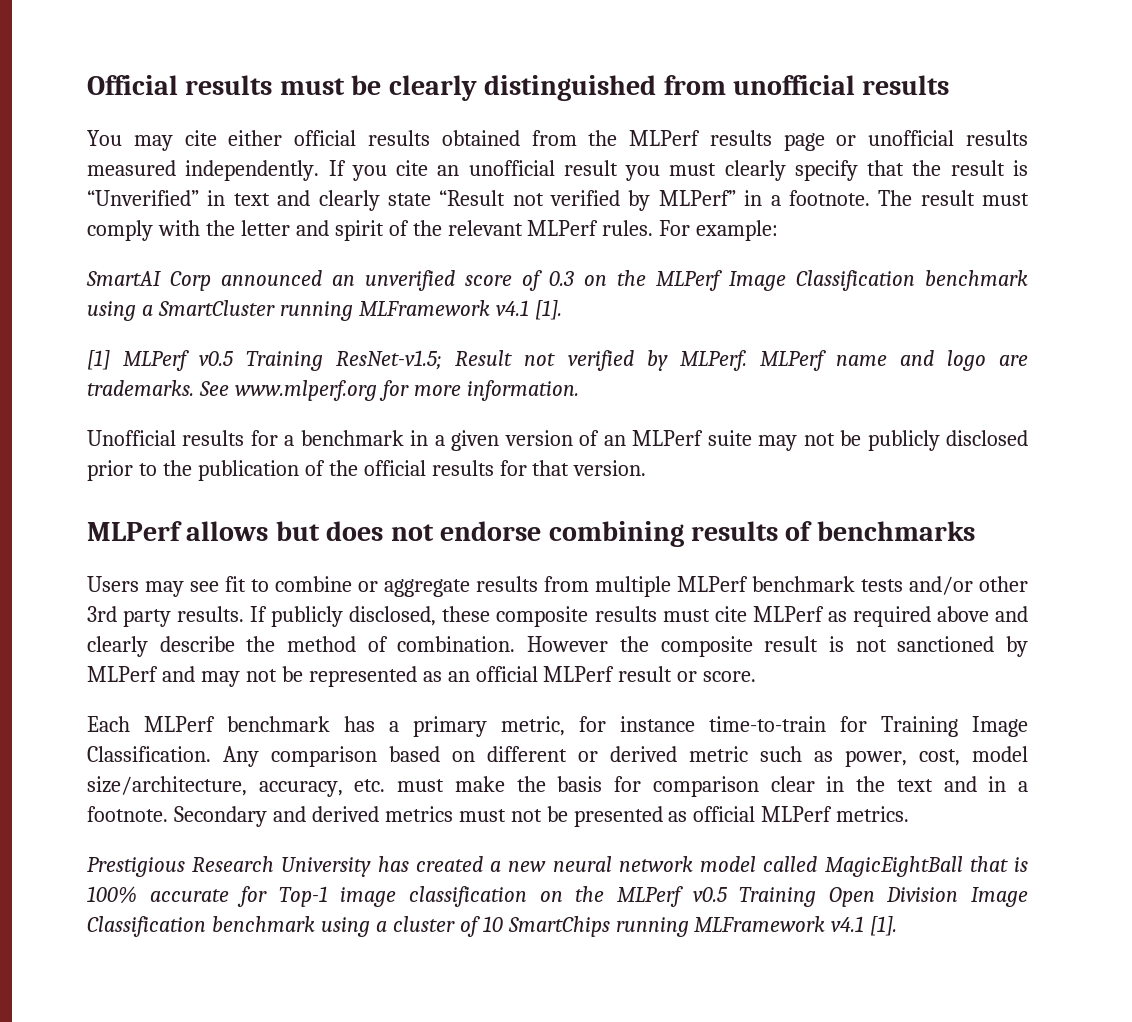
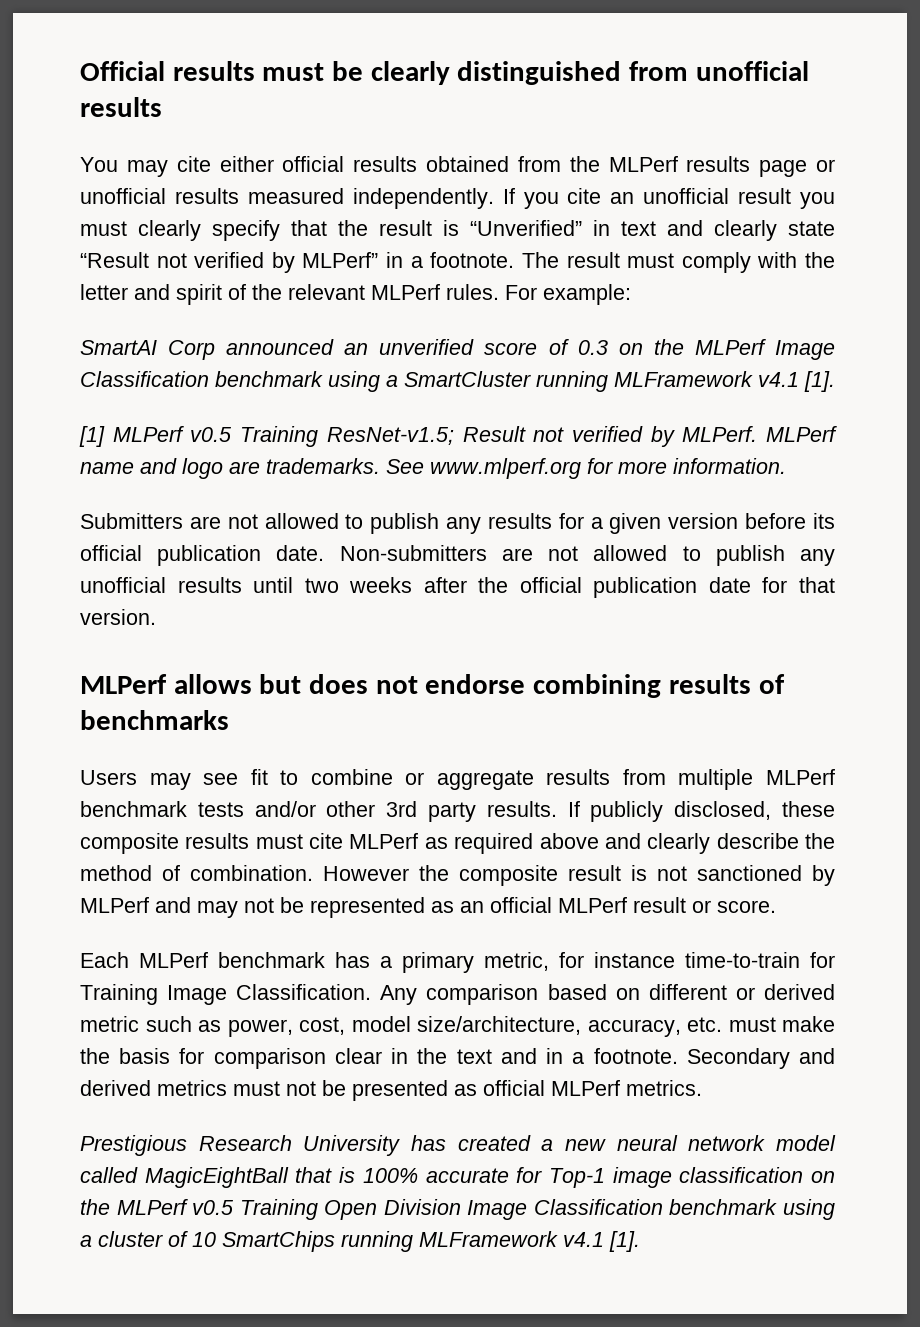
- Unofficial results for a benchmark in a given version of an MLPerf suite may not be publicly disclosed prior to the publication of the official results for that version.
+ Submitters are not allowed to publish any results for a given version before its official publication date. Non-submitters are not allowed to publish any unofficial results until two weeks after the official publication date for that version.

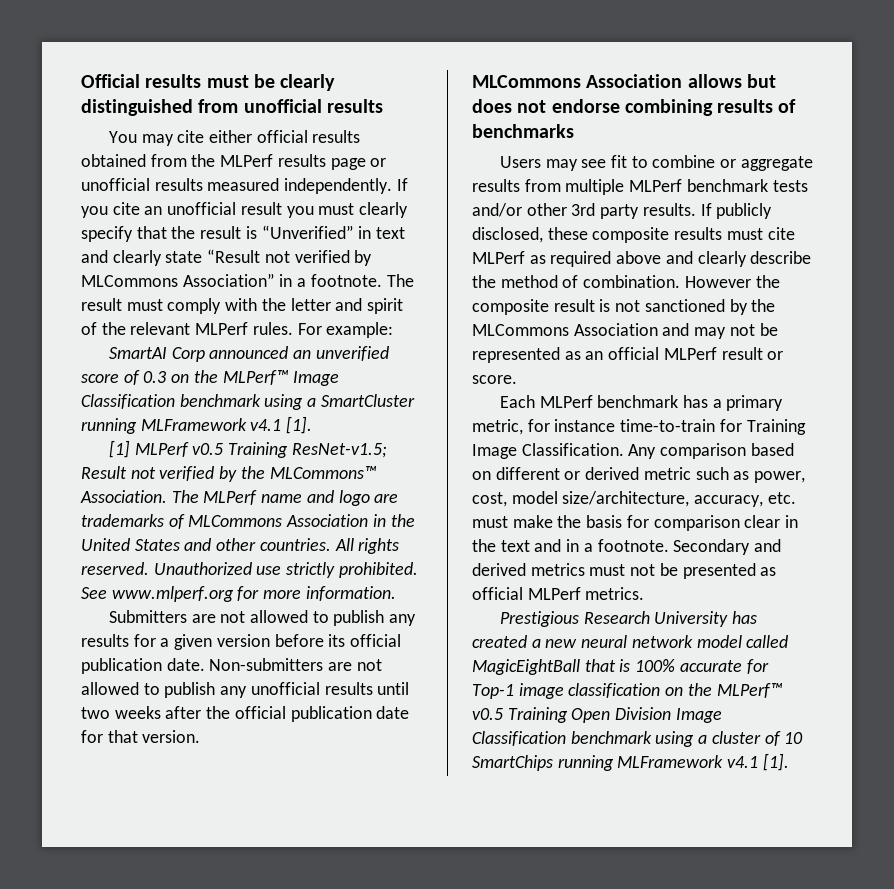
- If you cite an unofficial result you must clearly specify that the result is “Unverified” in text and clearly state “Result not verified by MLPerf” in a footnote.
+ If you cite an unofficial result you must clearly specify that the result is “Unverified” in text and clearly state “Result not verified by MLCommons Association” in a footnote.
- SmartAI Corp announced an unverified score of 0.3 on the MLPerf Image Classification benchmark using a SmartCluster running MLFramework v4.1 [1].
+ SmartAI Corp announced an unverified score of 0.3 on the MLPerf™ Image Classification benchmark using a SmartCluster running MLFramework v4.1 [1].
- [1] MLPerf v0.5 Training ResNet-v1.5; Result not verified by MLPerf. MLPerf name and logo are trademarks.
+ [1] MLPerf v0.5 Training ResNet-v1.5; Result not verified by the MLCommons™ Association. The MLPerf name and logo are trademarks of MLCommons Association in the United States and other countries. All rights reserved. Unauthorized use strictly prohibited.
- MLPerf allows but does not endorse combining results of benchmarks
+ MLCommons Association allows but does not endorse combining results of benchmarks
- However the composite result is not sanctioned by MLPerf and may not be represented as an official MLPerf result or score.
+ However the composite result is not sanctioned by the MLCommons Association and may not be represented as an official MLPerf result or score.
- Prestigious Research University has created a new neural network model called MagicEightBall that is 100% accurate for Top-1 image classification on the MLPerf v0.5 Training Open Division Image Classification benchmark using a cluster of 10 SmartChips running MLFramework v4.1 [1].
+ Prestigious Research University has created a new neural network model called MagicEightBall that is 100% accurate for Top-1 image classification on the MLPerf™ v0.5 Training Open Division Image Classification benchmark using a cluster of 10 SmartChips running MLFramework v4.1 [1].

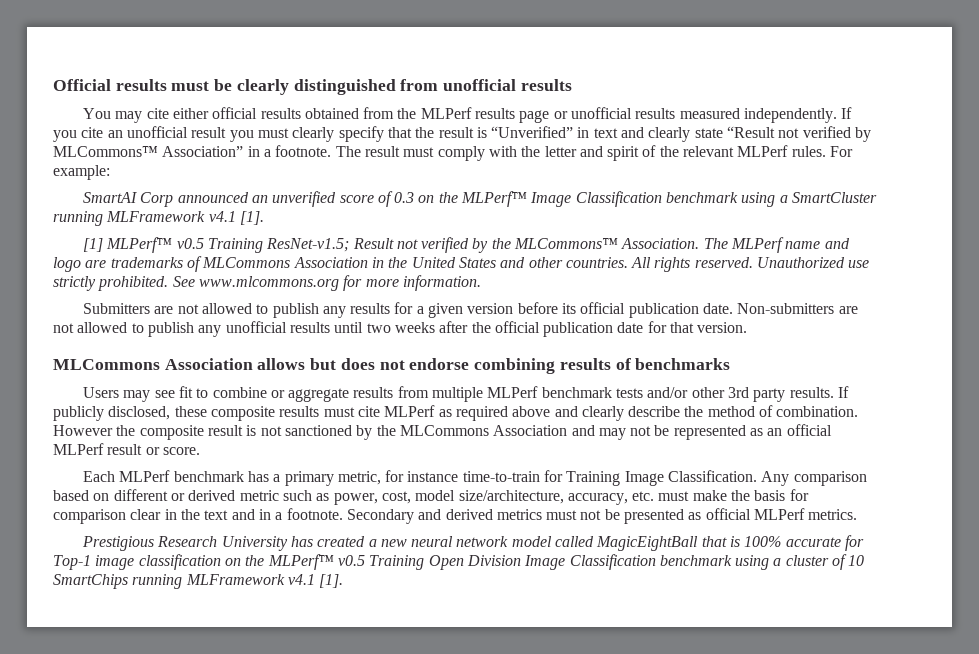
- If you cite an unofficial result you must clearly specify that the result is “Unverified” in text and clearly state “Result not verified by MLCommons Association” in a footnote.
+ If you cite an unofficial result you must clearly specify that the result is “Unverified” in text and clearly state “Result not verified by MLCommons™ Association” in a footnote.
- [1] MLPerf v0.5 Training ResNet-v1.5; Result not verified by the MLCommons™ Association.
+ [1] MLPerf™ v0.5 Training ResNet-v1.5; Result not verified by the MLCommons™ Association.
- See www.mlperf.org for more information.
+ See www.mlcommons.org for more information.

